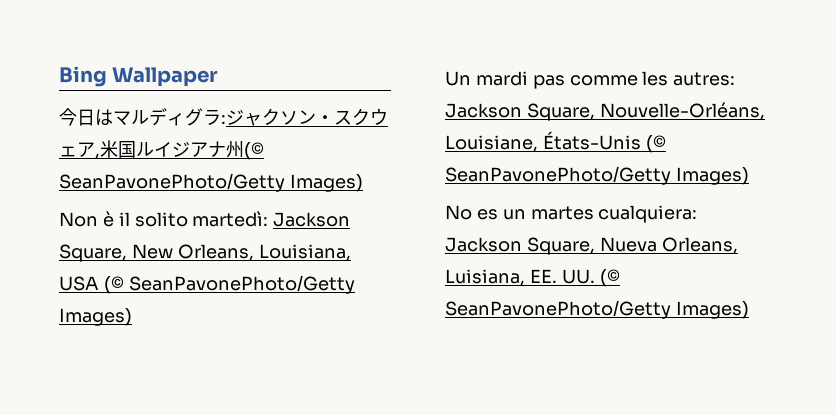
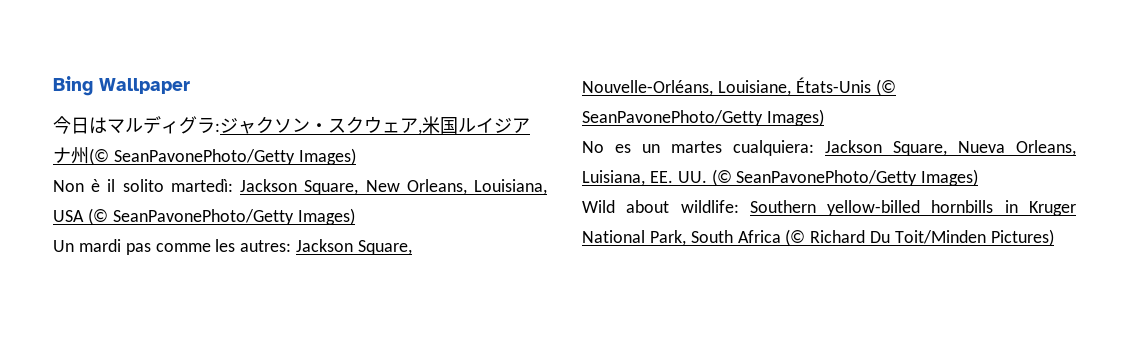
+ Wild about wildlife: Southern yellow-billed hornbills in Kruger National Park, South Africa (© Richard Du Toit/Minden Pictures)

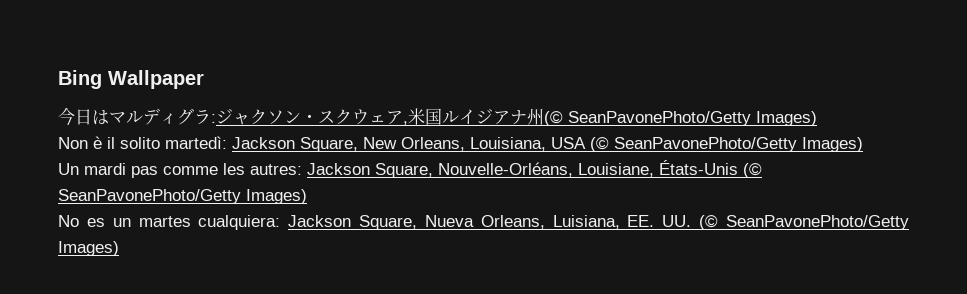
- Wild about wildlife: Southern yellow-billed hornbills in Kruger National Park, South Africa (© Richard Du Toit/Minden Pictures)

